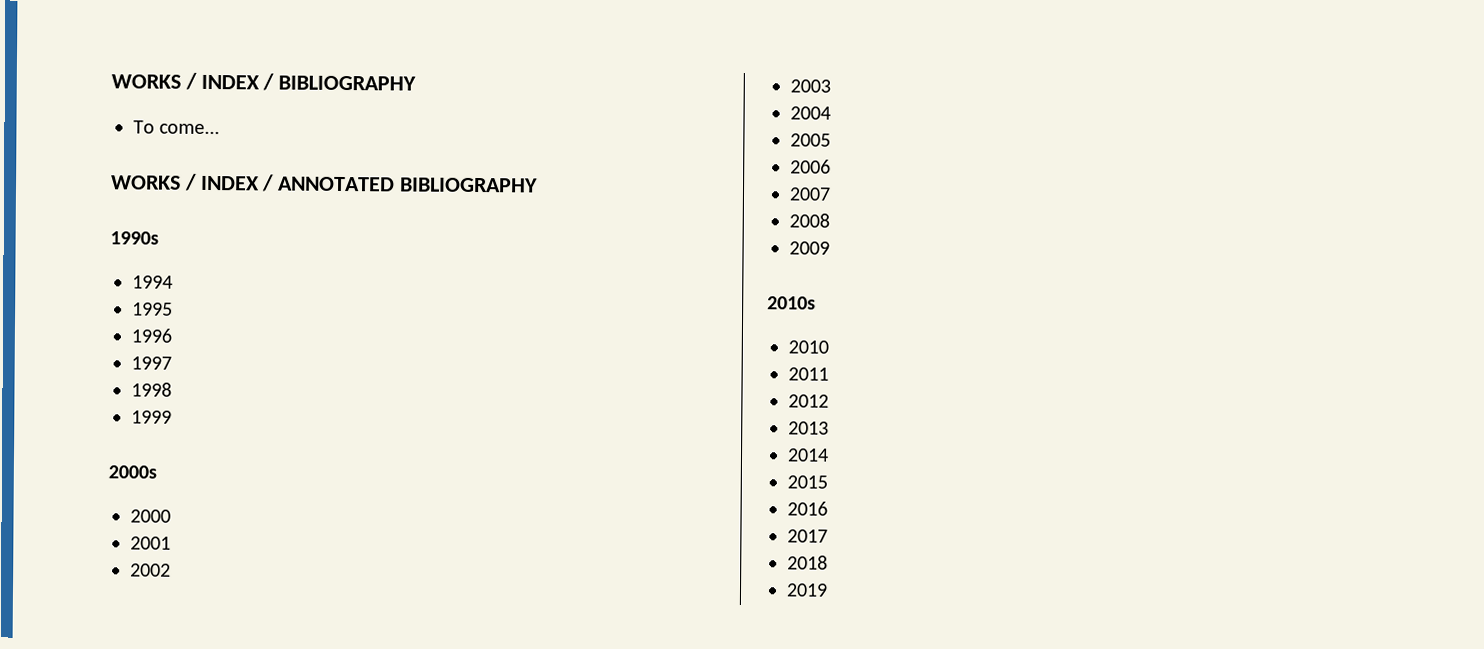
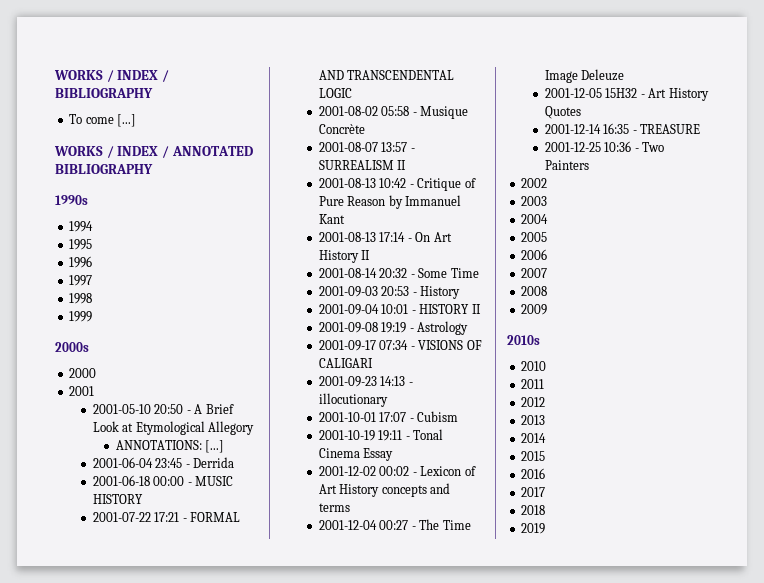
- To come...
+ To come [...]
+ 2001-05-10 20:50 - A Brief Look at Etymological Allegory
+ ANNOTATIONS: [...]
+ 2001-06-04 23:45 - Derrida
+ 2001-06-18 00:00 - MUSIC HISTORY
+ 2001-07-22 17:21 - FORMAL AND TRANSCENDENTAL LOGIC
+ 2001-08-02 05:58 - Musique Concrète
+ 2001-08-07 13:57 - SURREALISM II
+ 2001-08-13 10:42 - Critique of Pure Reason by Immanuel Kant
+ 2001-08-13 17:14 - On Art History II
+ 2001-08-14 20:32 - Some Time
+ 2001-09-03 20:53 - History
+ 2001-09-04 10:01 - HISTORY II
+ 2001-09-08 19:19 - Astrology
+ 2001-09-17 07:34 - VISIONS OF CALIGARI
+ 2001-09-23 14:13 - illocutionary
+ 2001-10-01 17:07 - Cubism
+ 2001-10-19 19:11 - Tonal Cinema Essay
+ 2001-12-02 00:02 - Lexicon of Art History concepts and terms
+ 2001-12-04 00:27 - The Time Image Deleuze
+ 2001-12-05 15H32 - Art History Quotes
+ 2001-12-14 16:35 - TREASURE
+ 2001-12-25 10:36 - Two Painters

